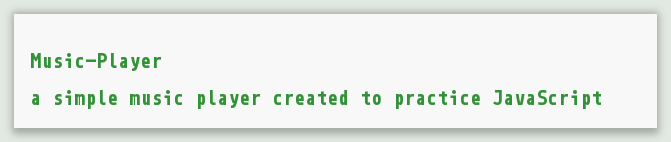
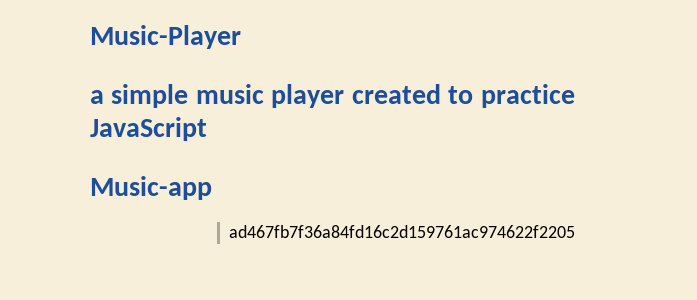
+ Music-app
+ ad467fb7f36a84fd16c2d159761ac974622f2205

